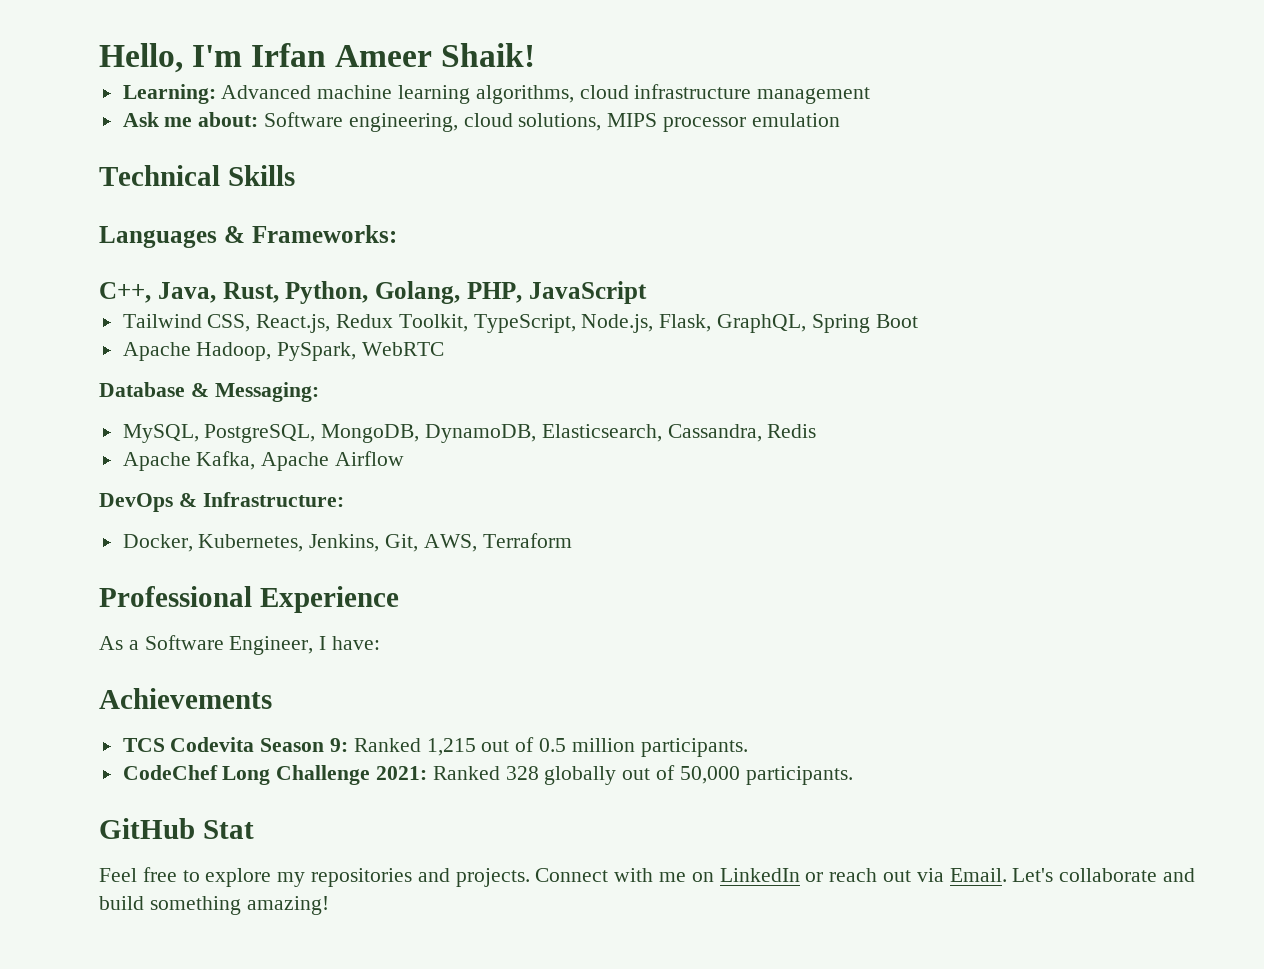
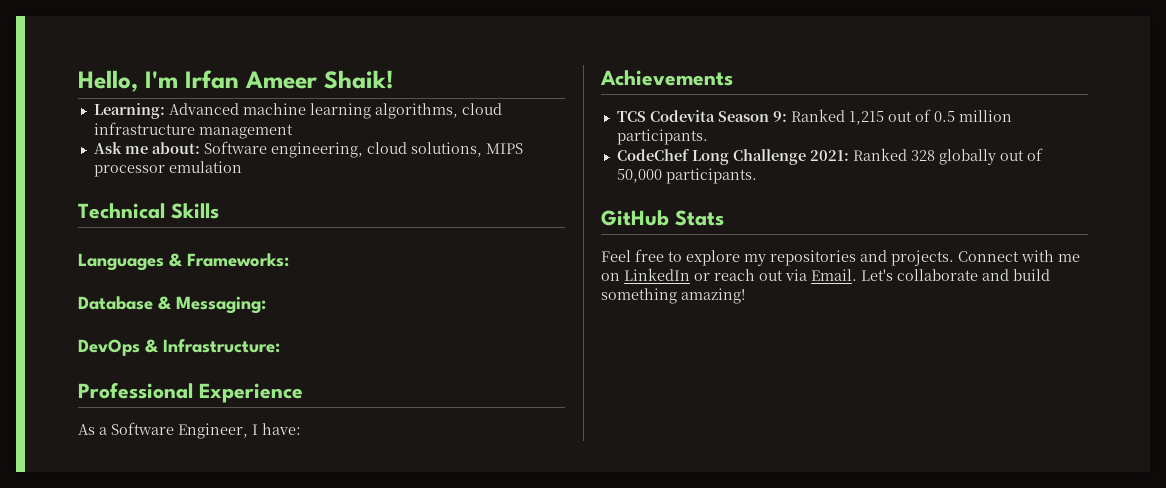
- C++, Java, Rust, Python, Golang, PHP, JavaScript
- Tailwind CSS, React.js, Redux Toolkit, TypeScript, Node.js, Flask, GraphQL, Spring Boot
- Apache Hadoop, PySpark, WebRTC
  Database & Messaging:
- MySQL, PostgreSQL, MongoDB, DynamoDB, Elasticsearch, Cassandra, Redis
- Apache Kafka, Apache Airflow
  DevOps & Infrastructure:
- Docker, Kubernetes, Jenkins, Git, AWS, Terraform
- GitHub Stat
+ GitHub Stats

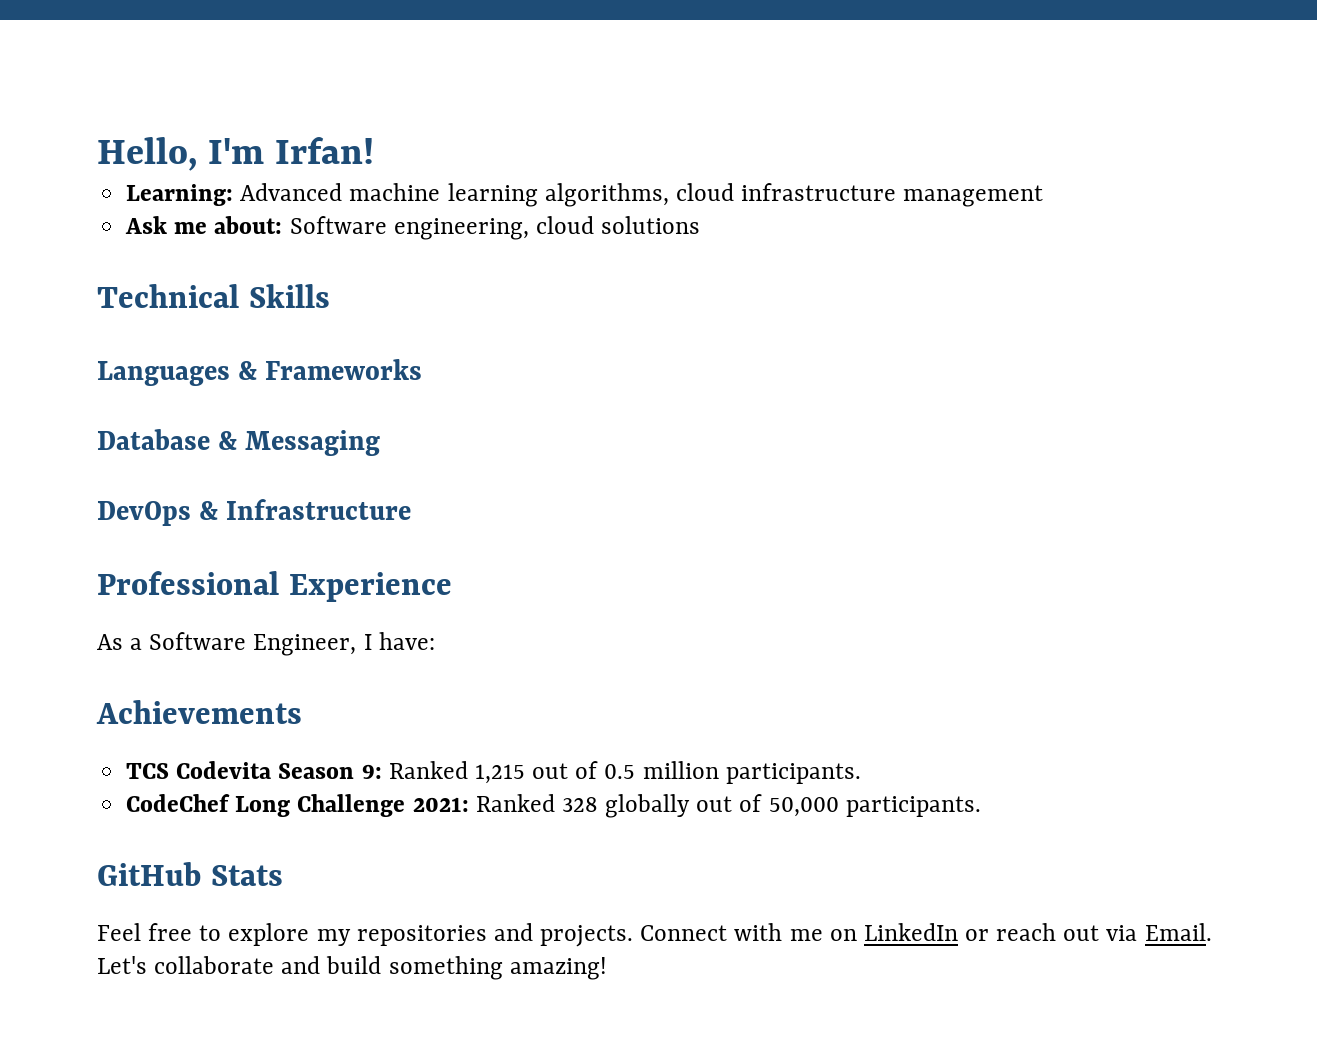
- Hello, I'm Irfan Ameer Shaik!
+ Hello, I'm Irfan!
- Ask me about: Software engineering, cloud solutions, MIPS processor emulation
+ Ask me about: Software engineering, cloud solutions
- Languages & Frameworks:
+ Languages & Frameworks
- Database & Messaging:
+ Database & Messaging
- DevOps & Infrastructure:
+ DevOps & Infrastructure

